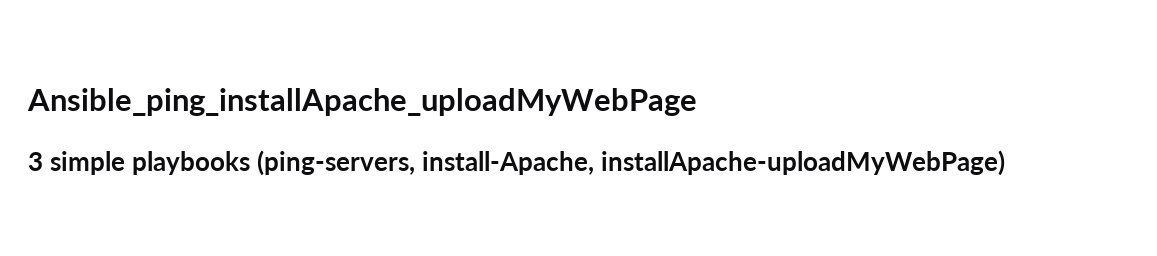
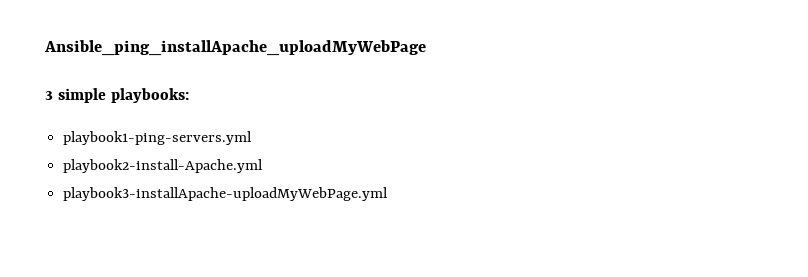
- 3 simple playbooks (ping-servers, install-Apache, installApache-uploadMyWebPage)
+ 3 simple playbooks:
+ playbook1-ping-servers.yml
+ playbook2-install-Apache.yml
+ playbook3-installApache-uploadMyWebPage.yml

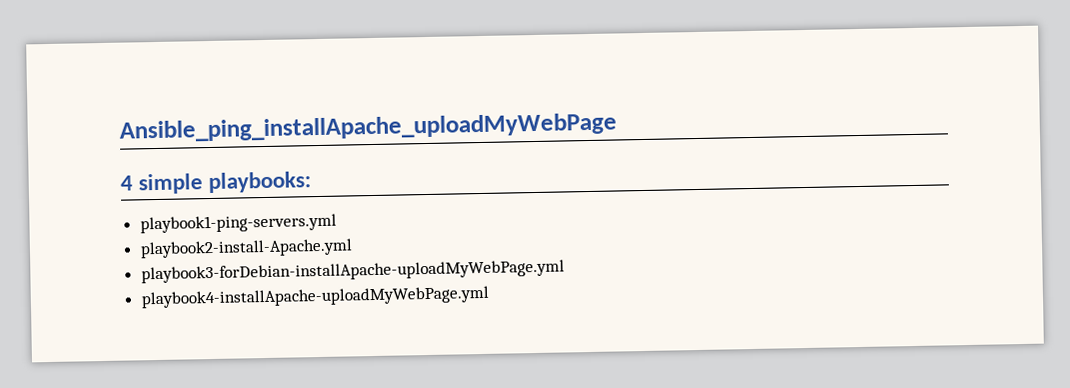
- 3 simple playbooks:
+ 4 simple playbooks:
- playbook3-installApache-uploadMyWebPage.yml
+ playbook3-forDebian-installApache-uploadMyWebPage.yml
+ playbook4-installApache-uploadMyWebPage.yml

